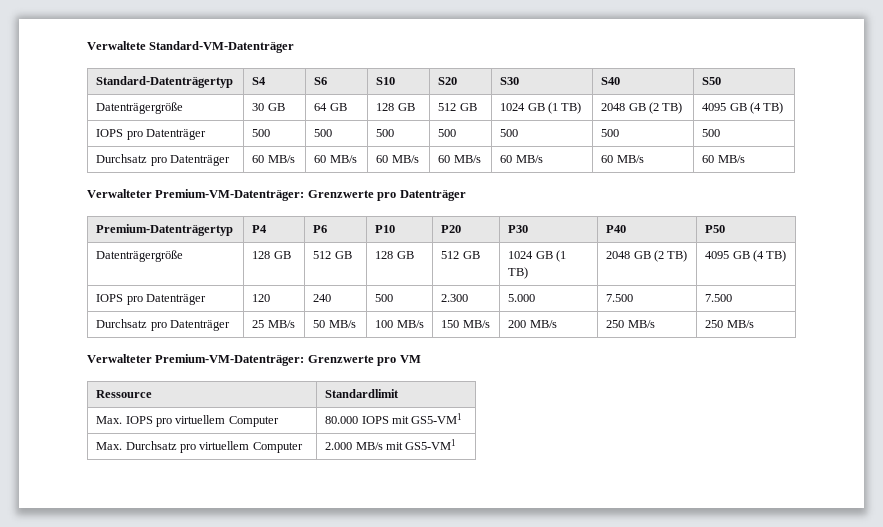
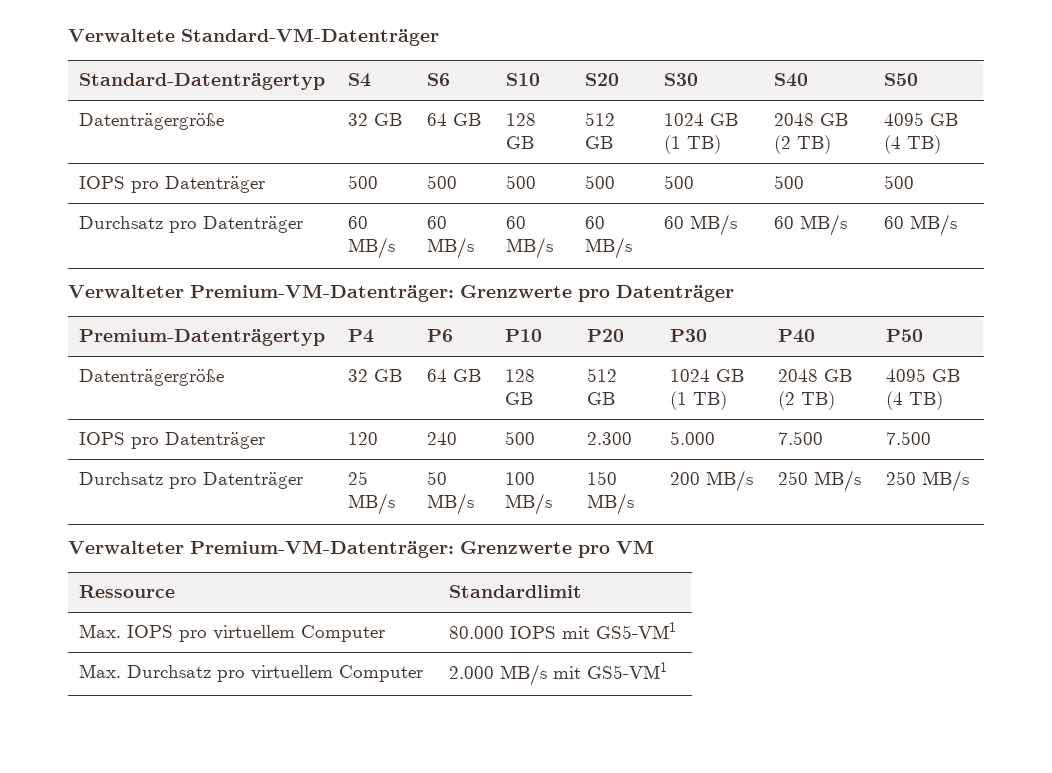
  Standard-Datenträgertyp | S4 | S6 | S10 | S20 | S30 | S40 | S50
- Datenträgergröße | 30 GB | 64 GB | 128 GB | 512 GB | 1024 GB (1 TB) | 2048 GB (2 TB) | 4095 GB (4 TB)
+ Datenträgergröße | 32 GB | 64 GB | 128 GB | 512 GB | 1024 GB (1 TB) | 2048 GB (2 TB) | 4095 GB (4 TB)
  Premium-Datenträgertyp | P4 | P6 | P10 | P20 | P30 | P40 | P50
- Datenträgergröße | 128 GB | 512 GB | 128 GB | 512 GB | 1024 GB (1 TB) | 2048 GB (2 TB) | 4095 GB (4 TB)
+ Datenträgergröße | 32 GB | 64 GB | 128 GB | 512 GB | 1024 GB (1 TB) | 2048 GB (2 TB) | 4095 GB (4 TB)

